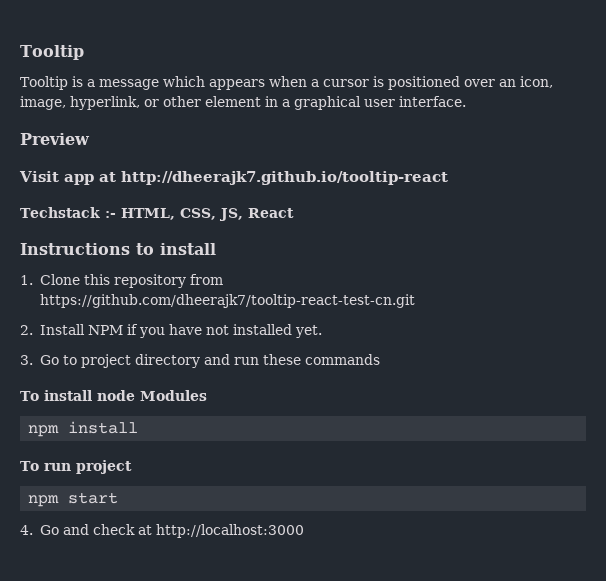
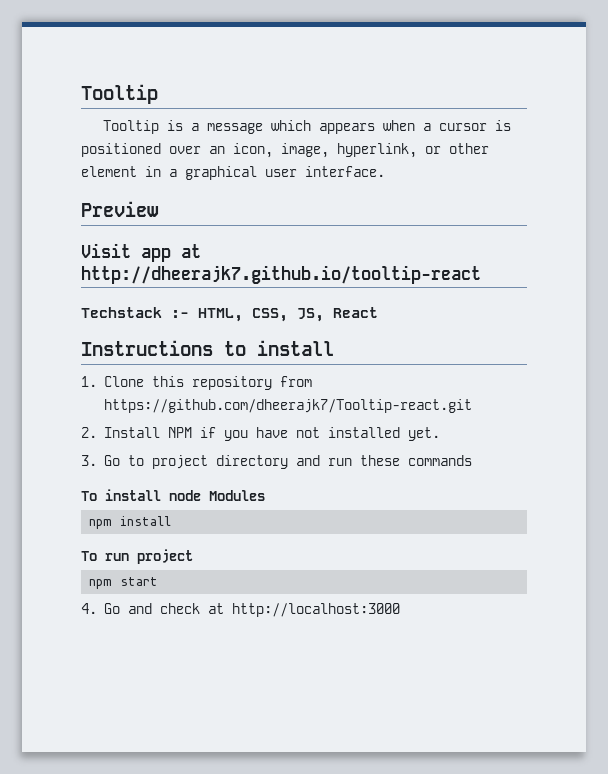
- 1. Clone this repository from https://github.com/dheerajk7/tooltip-react-test-cn.git
+ 1. Clone this repository from https://github.com/dheerajk7/Tooltip-react.git

